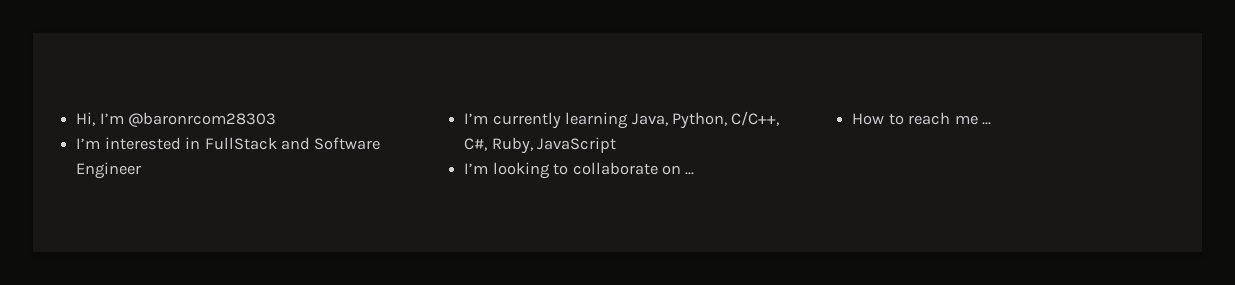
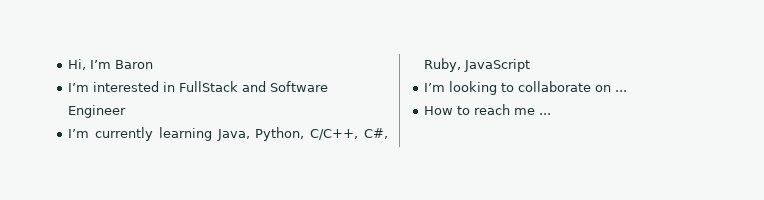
- Hi, I’m @baronrcom28303
+ Hi, I’m Baron

